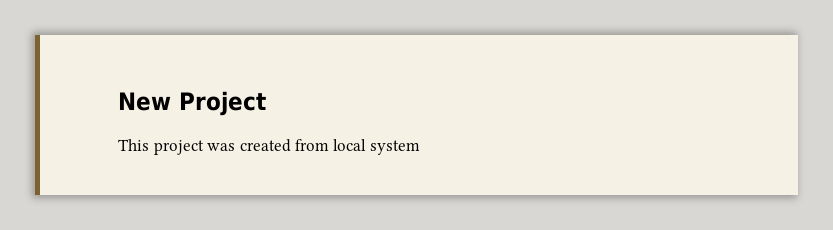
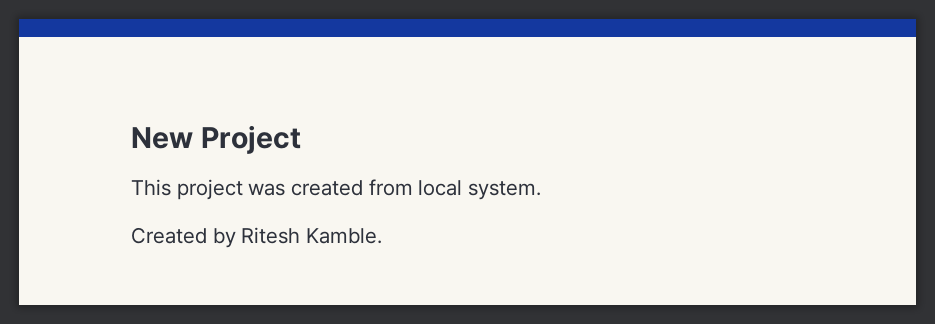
- This project was created from local system
+ This project was created from local system.
+ Created by Ritesh Kamble.

